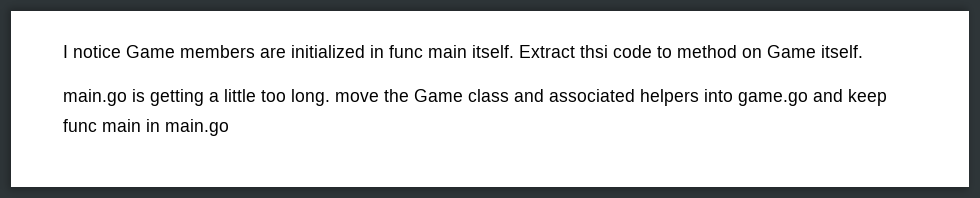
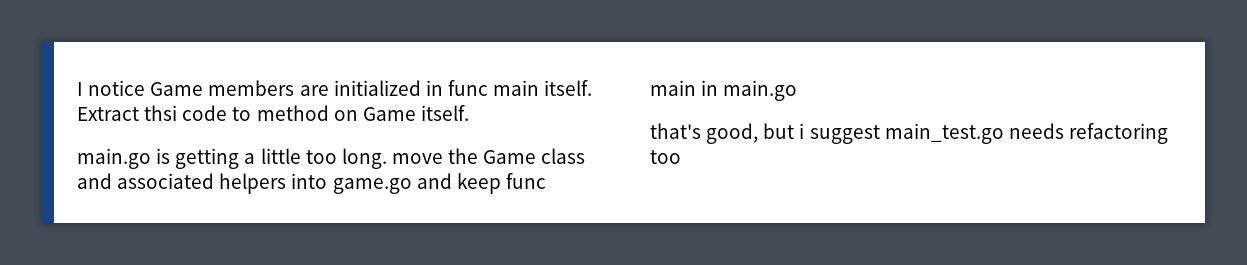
+ that's good, but i suggest main_test.go needs refactoring too

